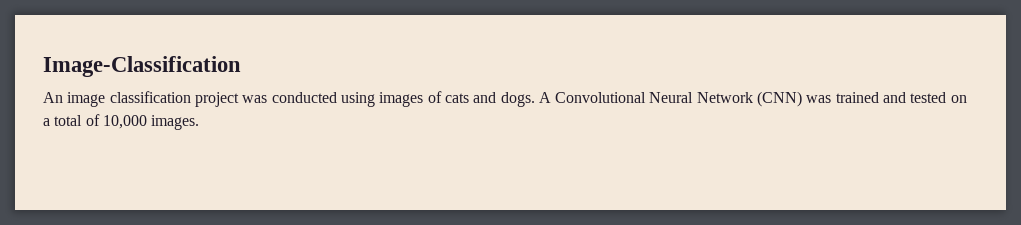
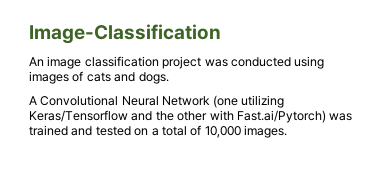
- An image classification project was conducted using images of cats and dogs. A Convolutional Neural Network (CNN) was trained and tested on a total of 10,000 images.
+ An image classification project was conducted using images of cats and dogs.
+ A Convolutional Neural Network (one utilizing Keras/Tensorflow and the other with Fast.ai/Pytorch) was trained and tested on a total of 10,000 images.

